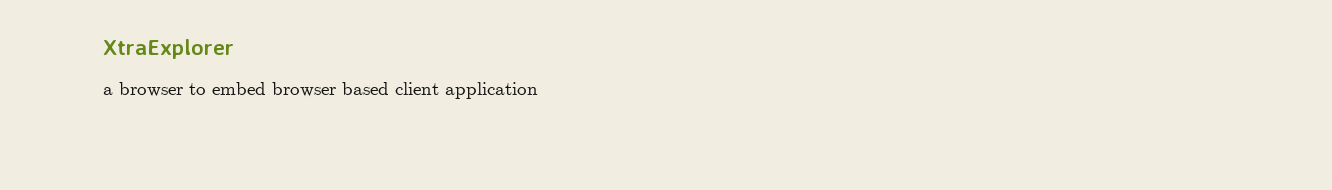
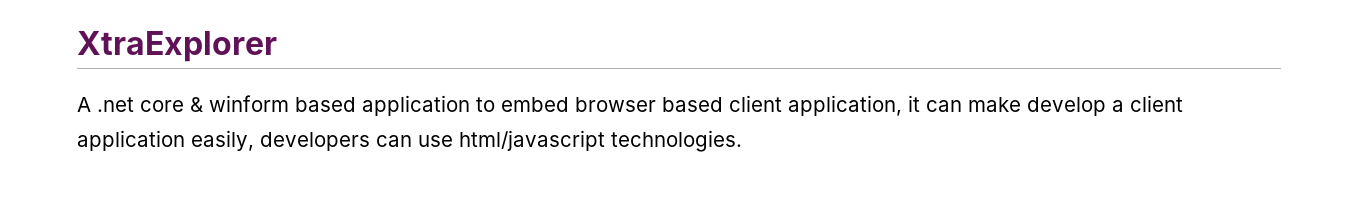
- a browser to embed browser based client application
+ A .net core & winform based application to embed browser based client application, it can make develop a client application easily, developers can use html/javascript technologies.

